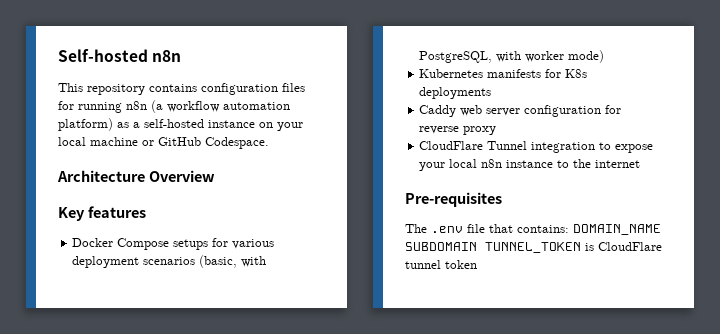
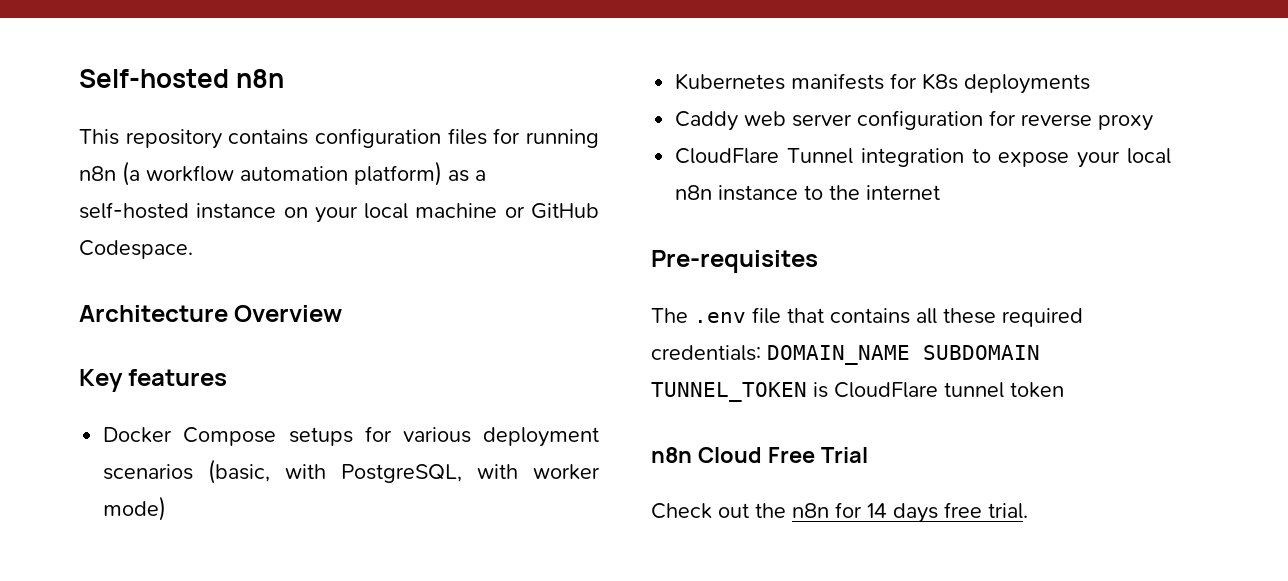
- The .env file that contains: DOMAIN_NAME SUBDOMAIN TUNNEL_TOKEN is CloudFlare tunnel token
+ The .env file that contains all these required credentials: DOMAIN_NAME SUBDOMAIN TUNNEL_TOKEN is CloudFlare tunnel token
+ n8n Cloud Free Trial
+ Check out the n8n for 14 days free trial.

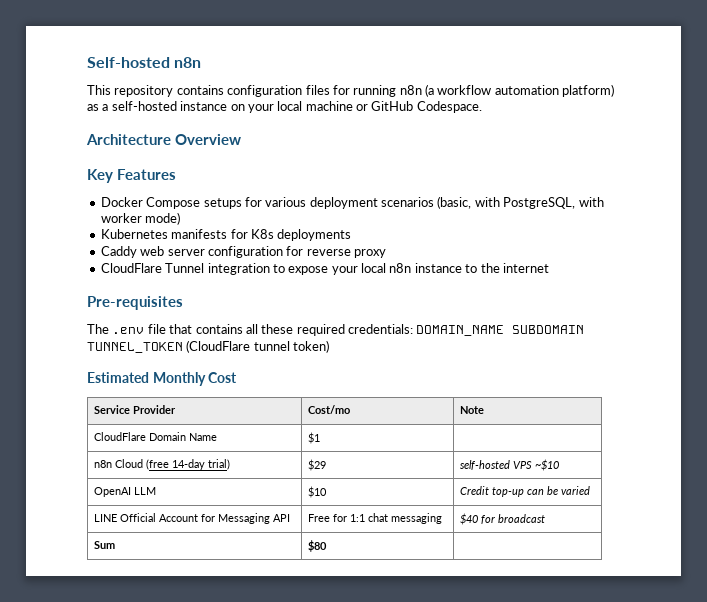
- Key features
+ Key Features
- The .env file that contains all these required credentials: DOMAIN_NAME SUBDOMAIN TUNNEL_TOKEN is CloudFlare tunnel token
- n8n Cloud Free Trial
- Check out the n8n for 14 days free trial.
+ The .env file that contains all these required credentials: DOMAIN_NAME SUBDOMAIN TUNNEL_TOKEN (CloudFlare tunnel token)
+ Estimated Monthly Cost
+ Service Provider | Cost/mo | Note
+ CloudFlare Domain Name | $1 |
+ n8n Cloud (free 14-day trial) | $29 | self-hosted VPS ~$10
+ OpenAI LLM | $10 | Credit top-up can be varied
+ LINE Official Account for Messaging API | Free for 1:1 chat messaging | $40 for broadcast
+ Sum | $80 |

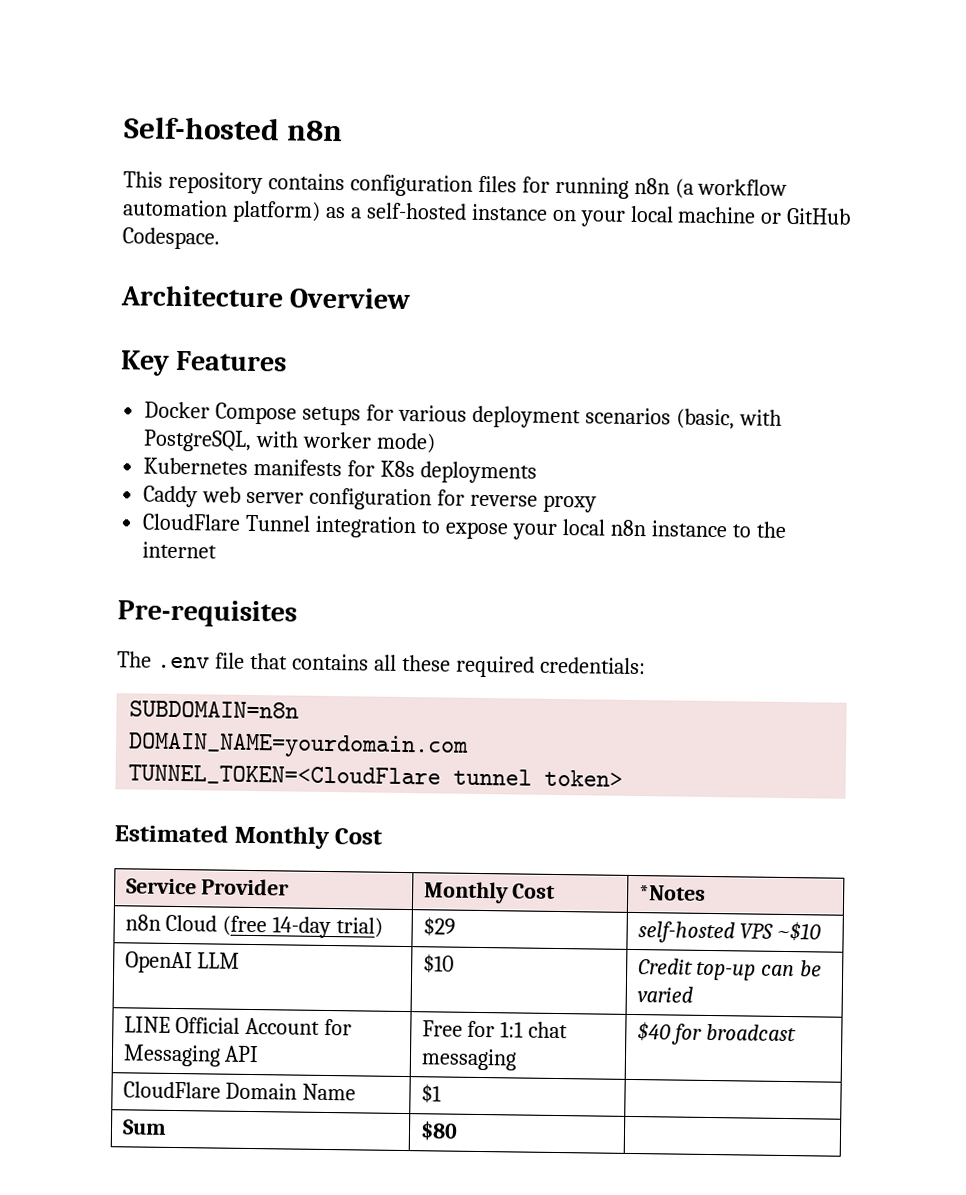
- The .env file that contains all these required credentials: DOMAIN_NAME SUBDOMAIN TUNNEL_TOKEN (CloudFlare tunnel token)
+ The .env file that contains all these required credentials:
+ SUBDOMAIN=n8n
+ DOMAIN_NAME=yourdomain.com
+ TUNNEL_TOKEN=<CloudFlare tunnel token>
- Service Provider | Cost/mo | Note
- CloudFlare Domain Name | $1 |
+ Service Provider | Monthly Cost | *Notes
+ CloudFlare Domain Name | $1 |

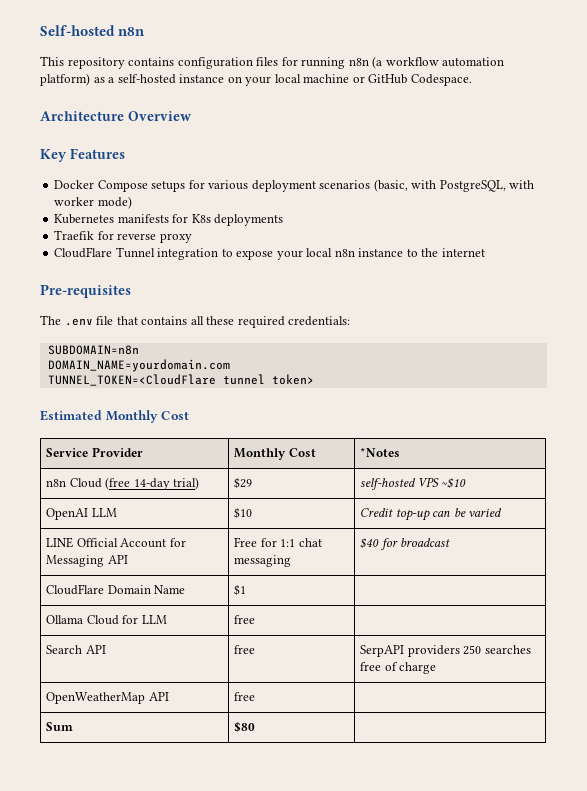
- Caddy web server configuration for reverse proxy
+ Traefik for reverse proxy
+ Ollama Cloud for LLM | free |
+ Search API | free | SerpAPI providers 250 searches free of charge
+ OpenWeatherMap API | free |

